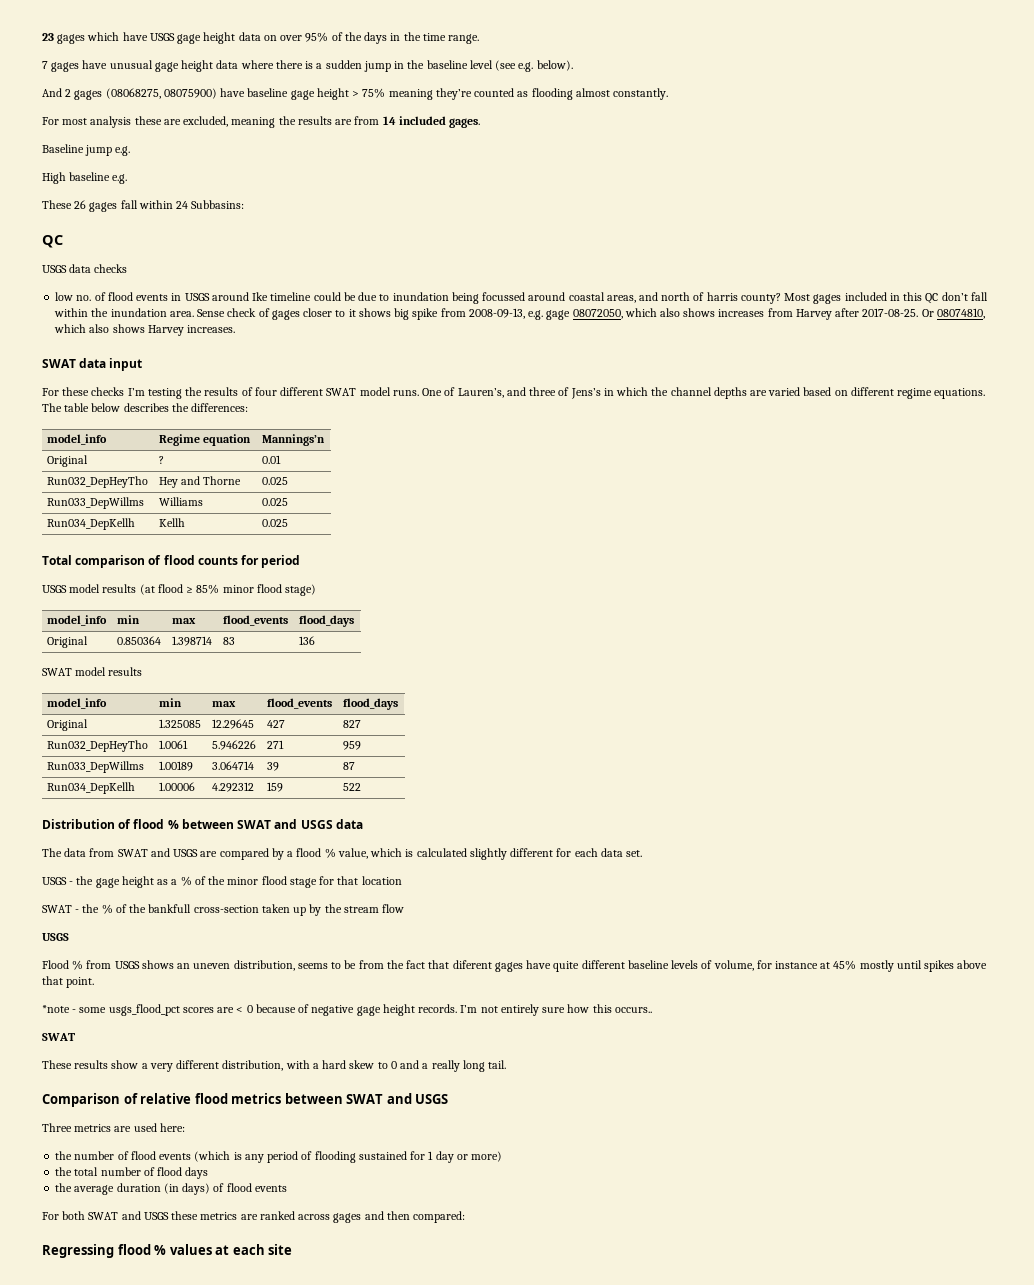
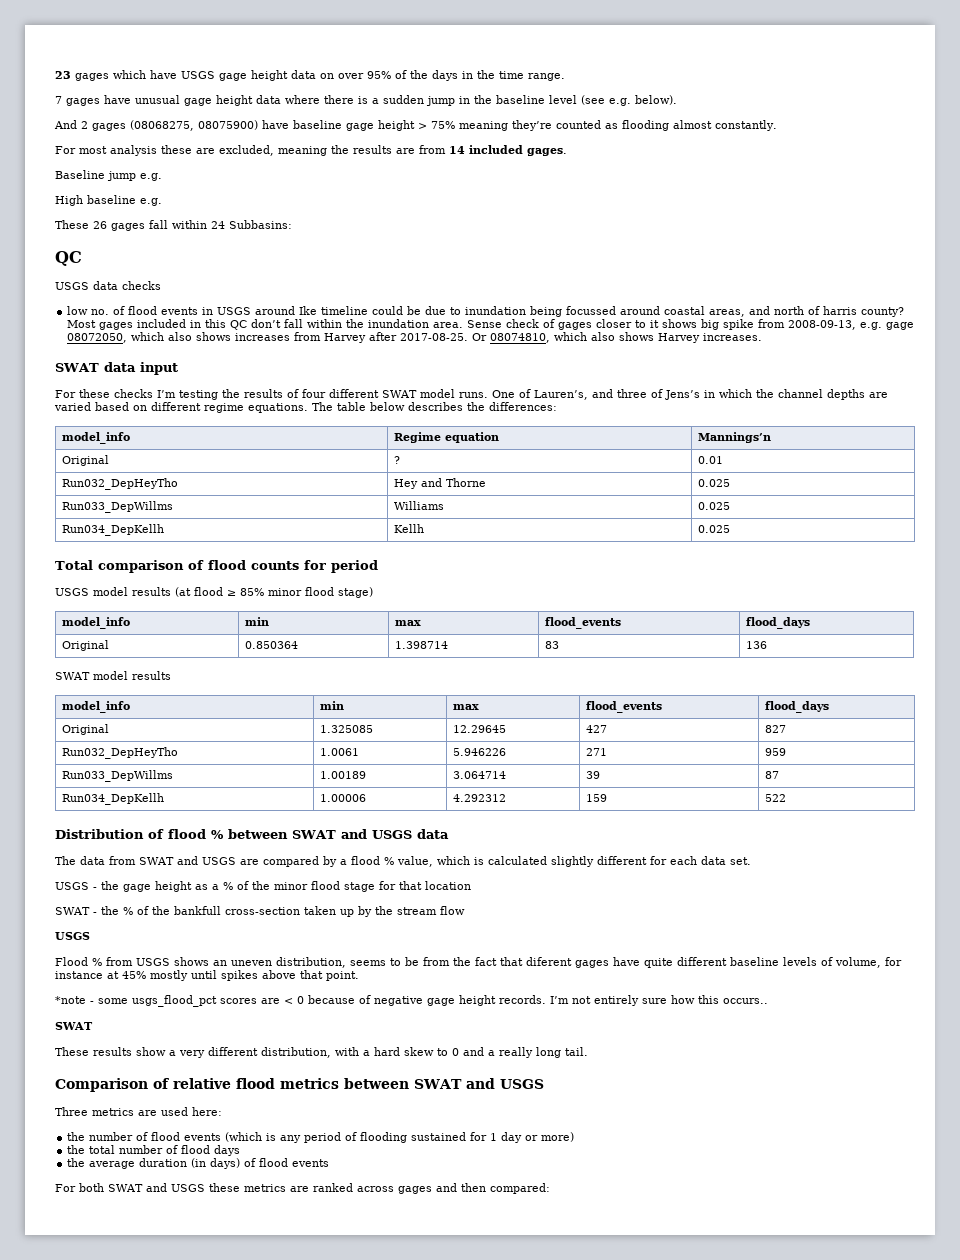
- Regressing flood % values at each site

